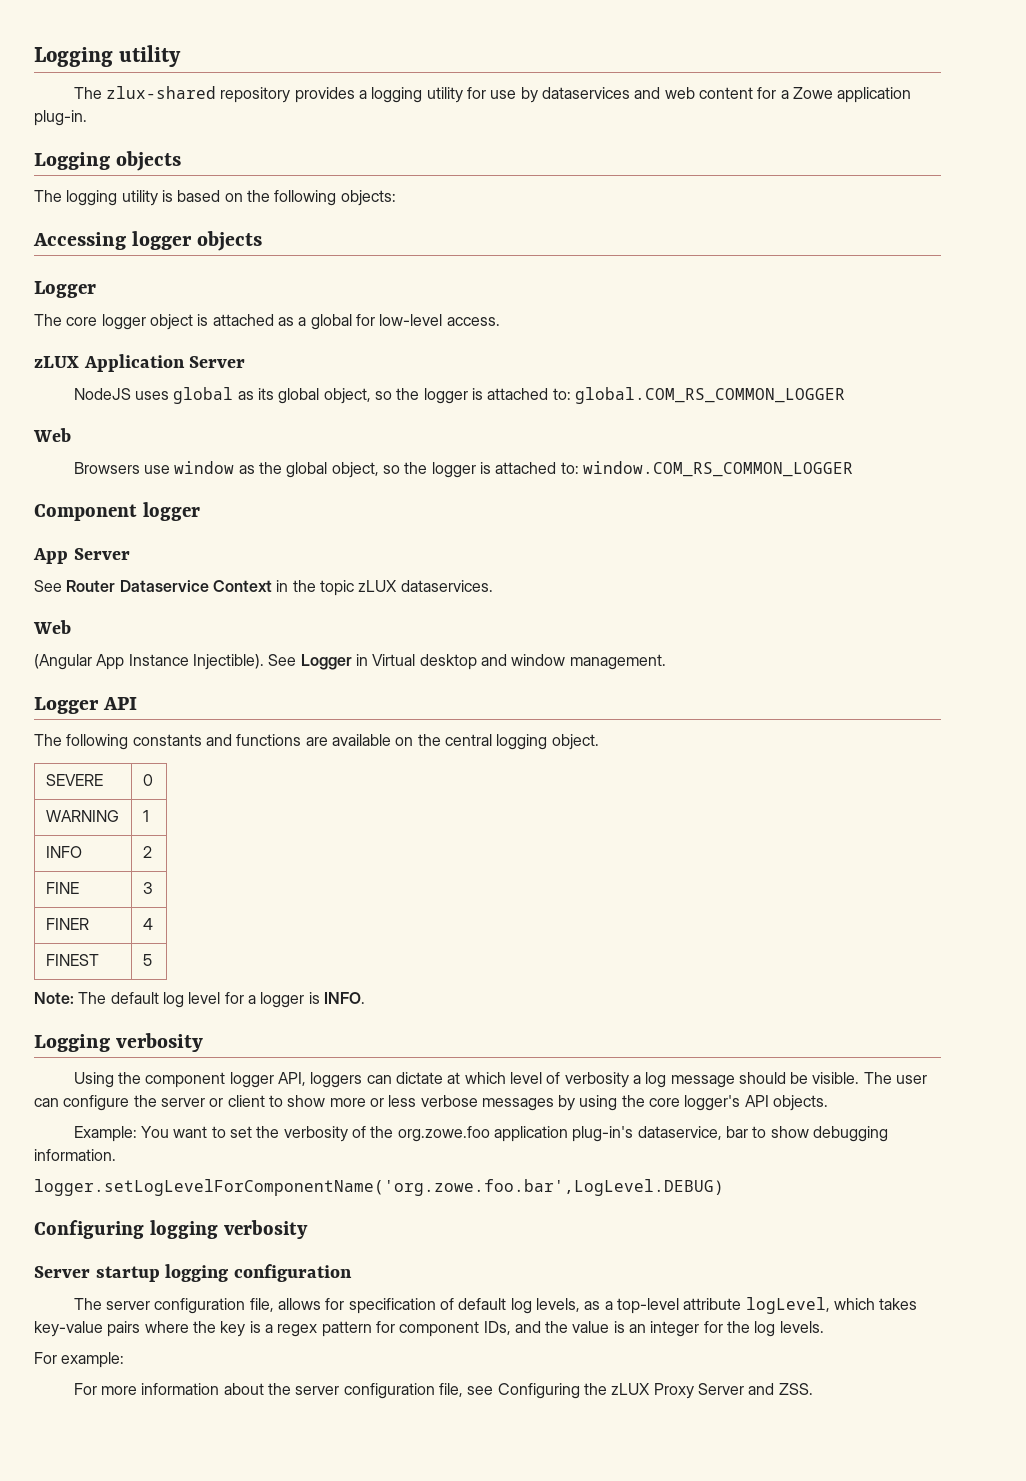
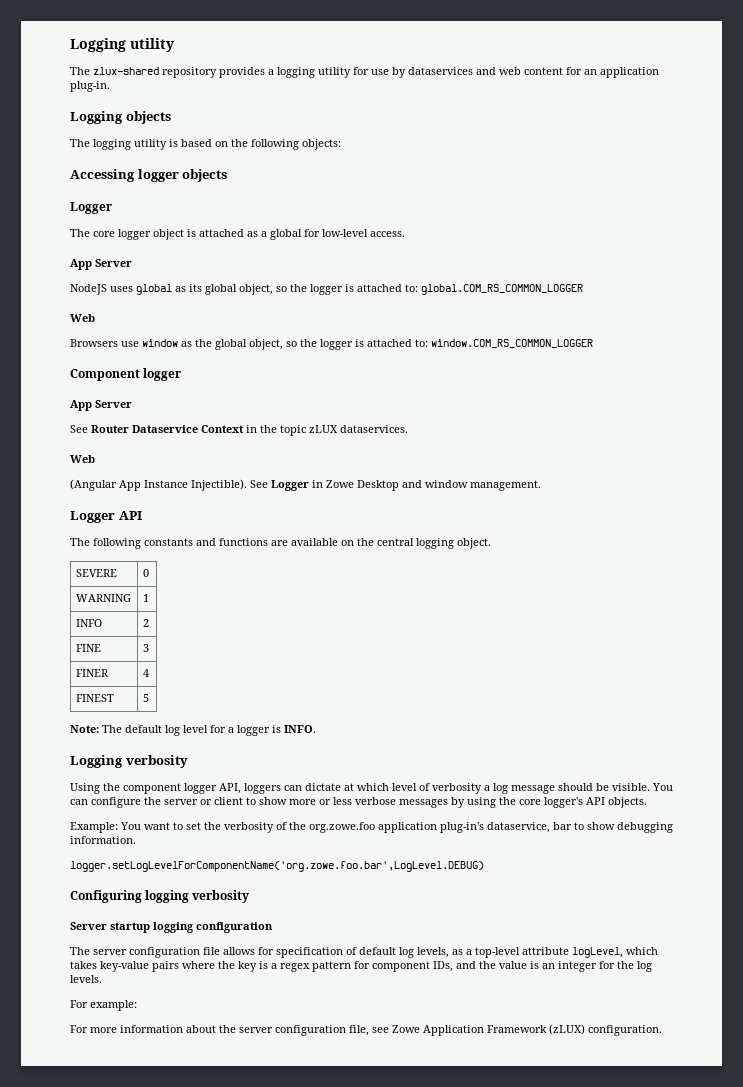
- The zlux-shared repository provides a logging utility for use by dataservices and web content for a Zowe application plug-in.
+ The zlux-shared repository provides a logging utility for use by dataservices and web content for an application plug-in.
  The core logger object is attached as a global for low-level access.
- zLUX Application Server
+ App Server
- See Logger in Virtual desktop and window management.
+ See Logger in Zowe Desktop and window management.
- The user can configure the server or client to show more or less verbose messages by using the core logger's API objects.
+ You can configure the server or client to show more or less verbose messages by using the core logger's API objects.
- The server configuration file, allows for specification of default log levels, as a top-level attribute logLevel, which takes key-value pairs where the key is a regex pattern for component IDs, and the value is an integer for the log levels.
+ The server configuration file allows for specification of default log levels, as a top-level attribute logLevel, which takes key-value pairs where the key is a regex pattern for component IDs, and the value is an integer for the log levels.
- For more information about the server configuration file, see Configuring the zLUX Proxy Server and ZSS.
+ For more information about the server configuration file, see Zowe Application Framework (zLUX) configuration.

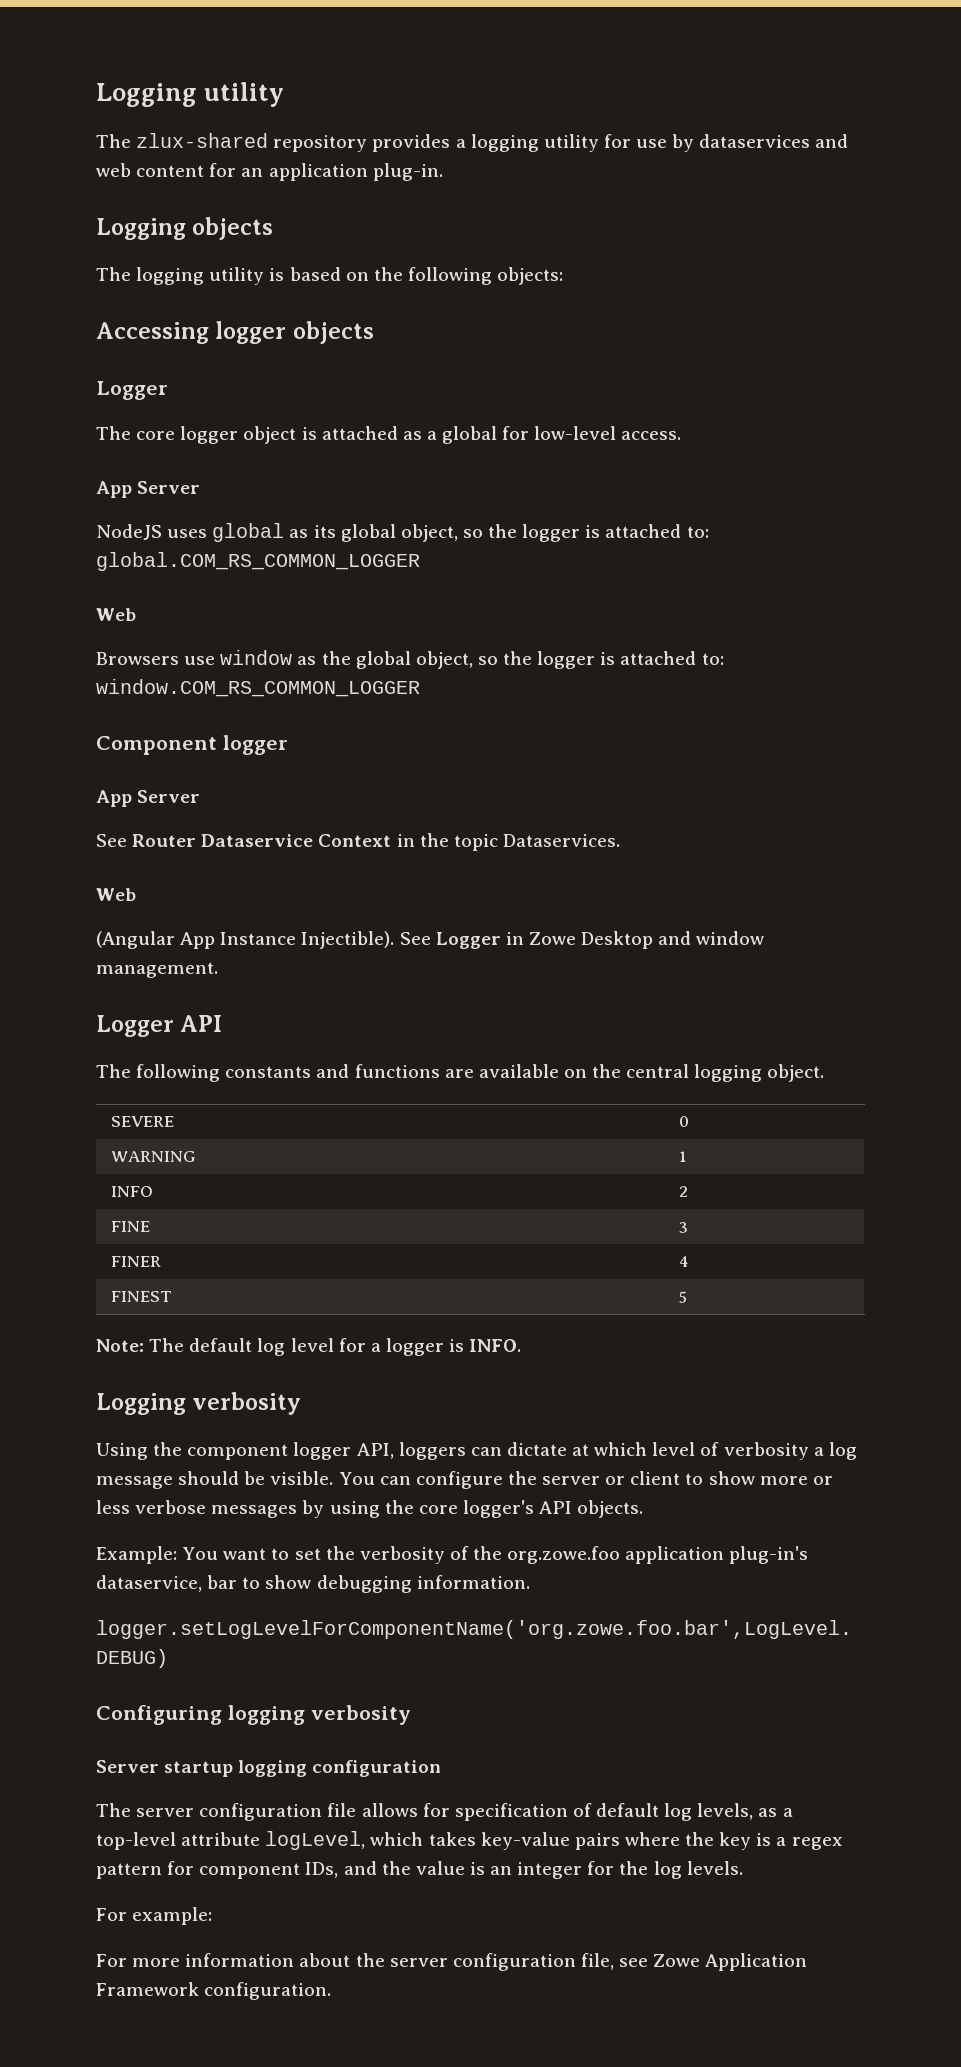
- See Router Dataservice Context in the topic zLUX dataservices.
+ See Router Dataservice Context in the topic Dataservices.
- For more information about the server configuration file, see Zowe Application Framework (zLUX) configuration.
+ For more information about the server configuration file, see Zowe Application Framework configuration.

